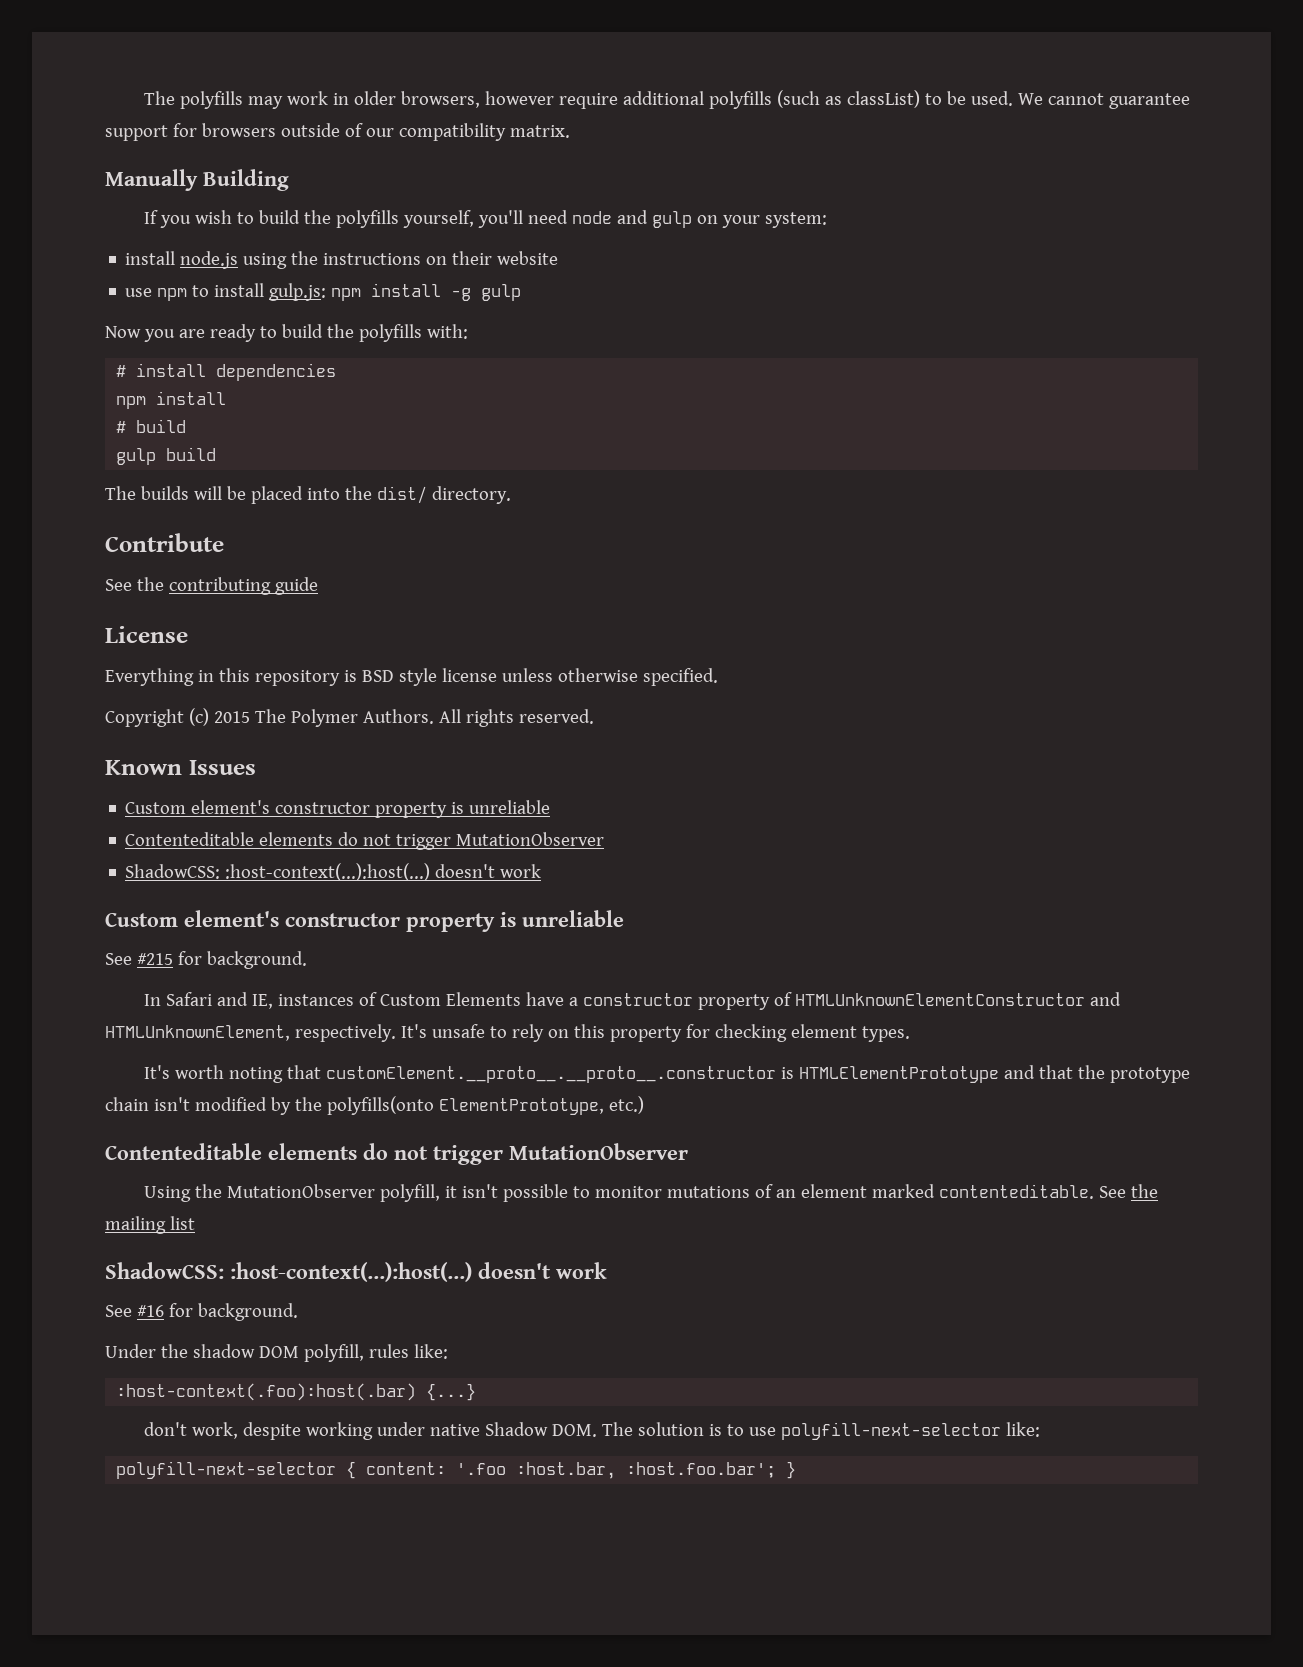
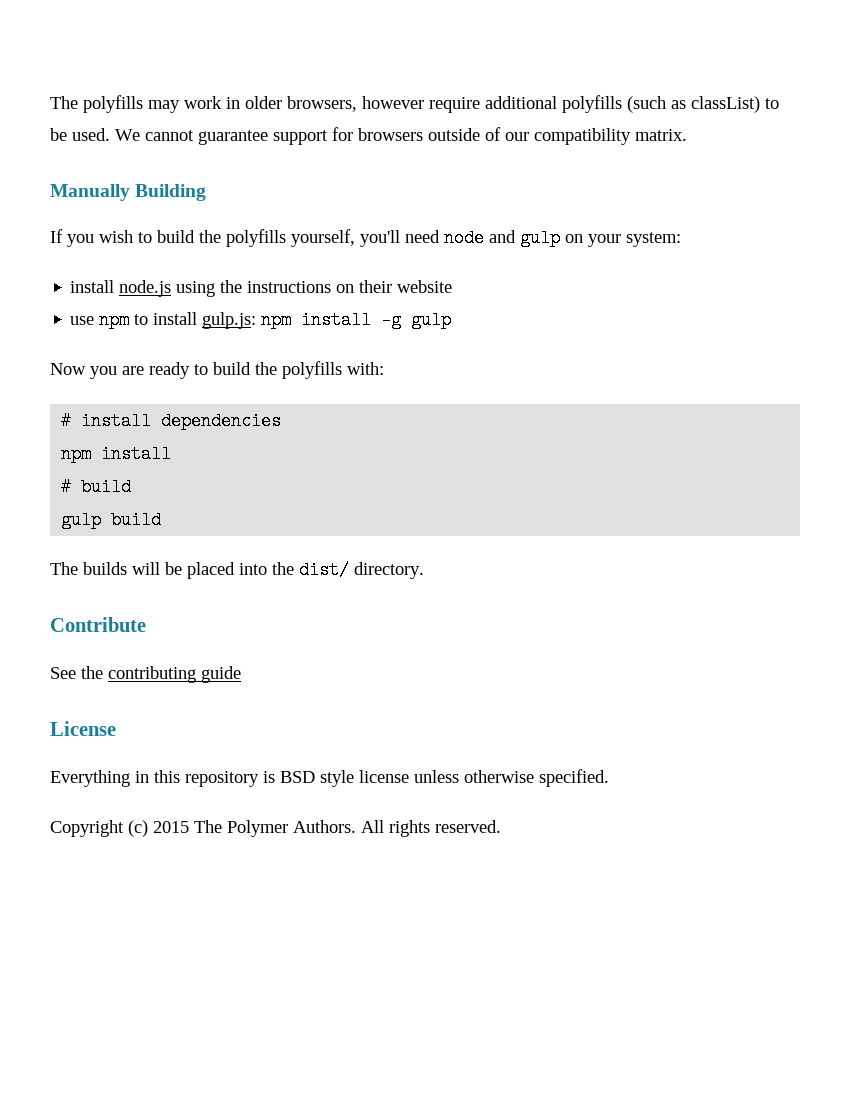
- Known Issues
- Custom element's constructor property is unreliable
- Contenteditable elements do not trigger MutationObserver
- ShadowCSS: :host-context(...):host(...) doesn't work
- Custom element's constructor property is unreliable
- See #215 for background.
- In Safari and IE, instances of Custom Elements have a constructor property of HTMLUnknownElementConstructor and HTMLUnknownElement, respectively. It's unsafe to rely on this property for checking element types.
- It's worth noting that customElement.__proto__.__proto__.constructor is HTMLElementPrototype and that the prototype chain isn't modified by the polyfills(onto ElementPrototype, etc.)
- Contenteditable elements do not trigger MutationObserver
- Using the MutationObserver polyfill, it isn't possible to monitor mutations of an element marked contenteditable. See the mailing list
- ShadowCSS: :host-context(...):host(...) doesn't work
- See #16 for background.
- Under the shadow DOM polyfill, rules like:
- :host-context(.foo):host(.bar) {...}
- don't work, despite working under native Shadow DOM. The solution is to use polyfill-next-selector like:
- polyfill-next-selector { content: '.foo :host.bar, :host.foo.bar'; }

